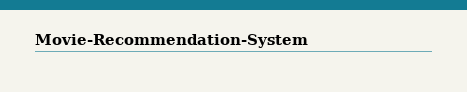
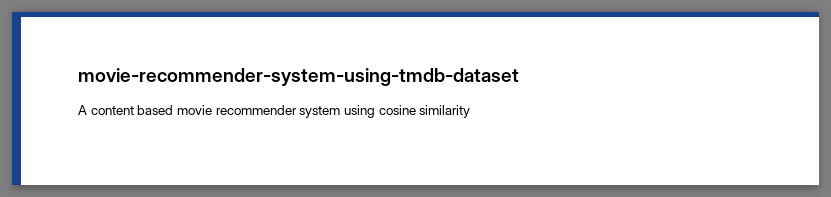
- Movie-Recommendation-System
+ movie-recommender-system-using-tmdb-dataset
+ A content based movie recommender system using cosine similarity

